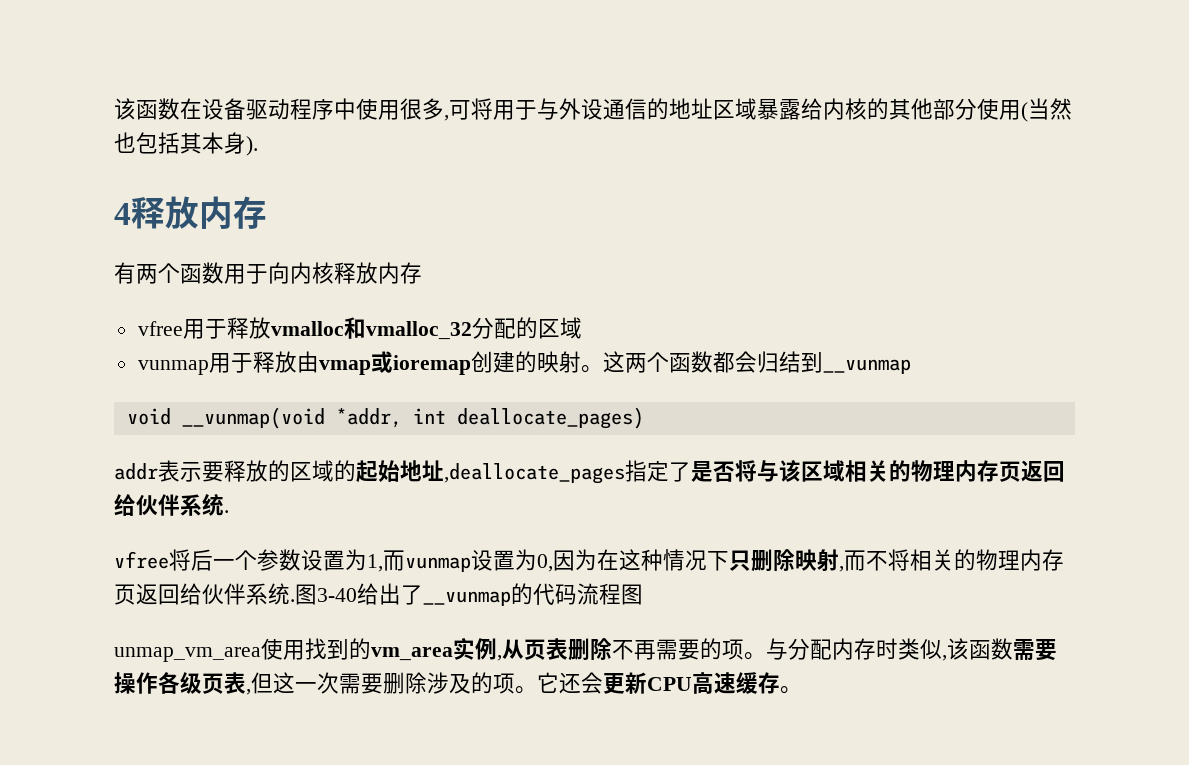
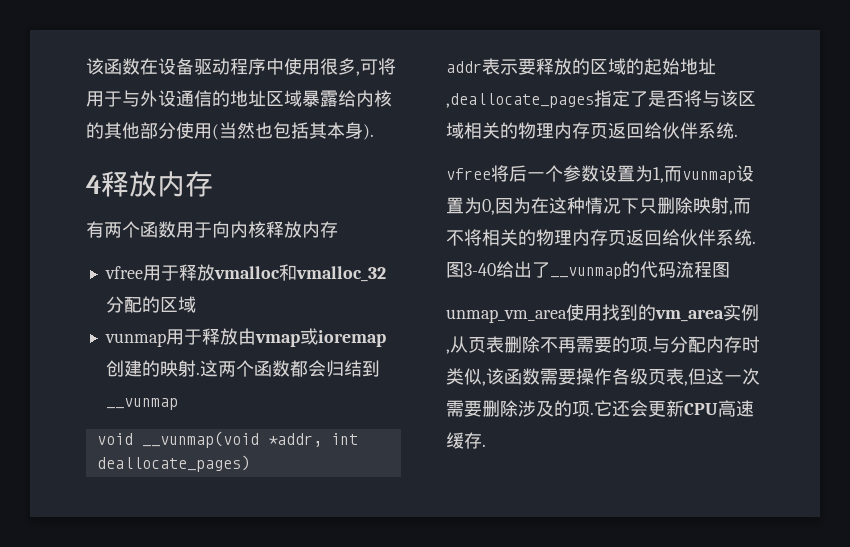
- vunmap用于释放由vmap或ioremap创建的映射。
+ vunmap用于释放由vmap或ioremap创建的映射.
- unmap_vm_area使用找到的vm_area实例,从页表删除不再需要的项。
+ unmap_vm_area使用找到的vm_area实例,从页表删除不再需要的项.
- 与分配内存时类似,该函数需要操作各级页表,但这一次需要删除涉及的项。
+ 与分配内存时类似,该函数需要操作各级页表,但这一次需要删除涉及的项.
- 它还会更新CPU高速缓存。
+ 它还会更新CPU高速缓存.

